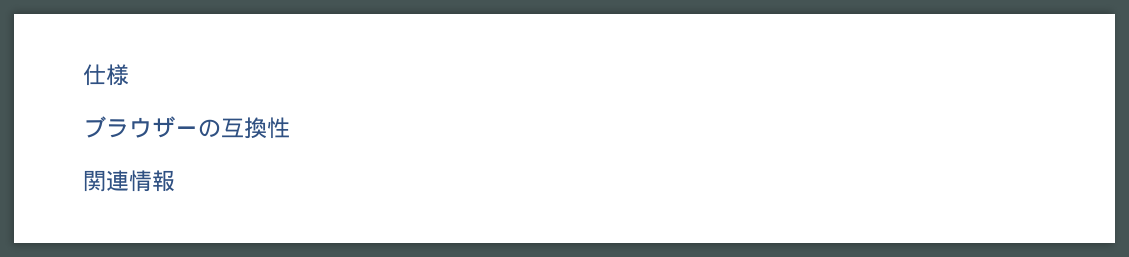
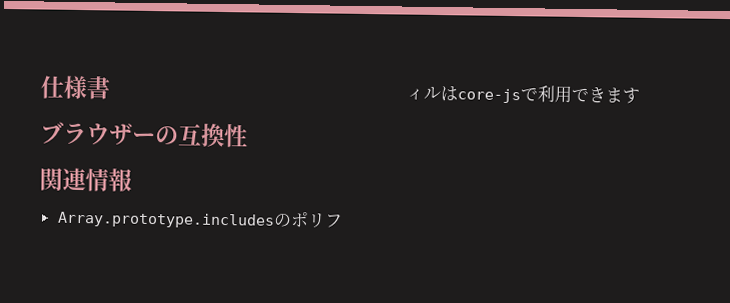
- 仕様
+ 仕様書
+ Array.prototype.includesのポリフィルはcore-jsで利用できます

